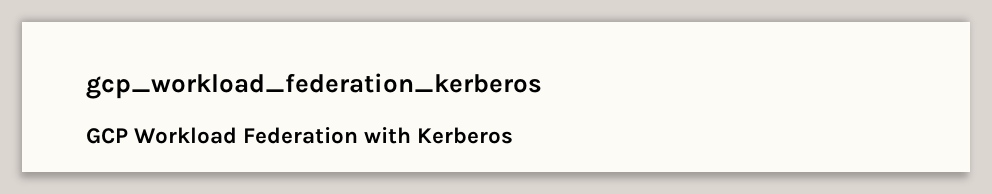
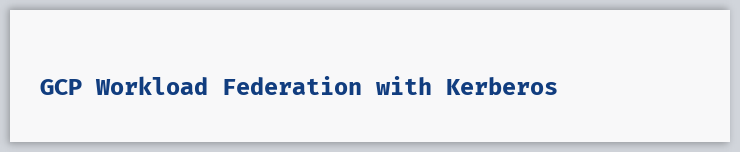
- gcp_workload_federation_kerberos

